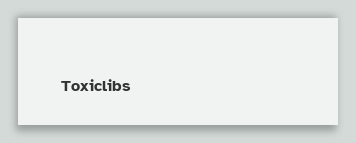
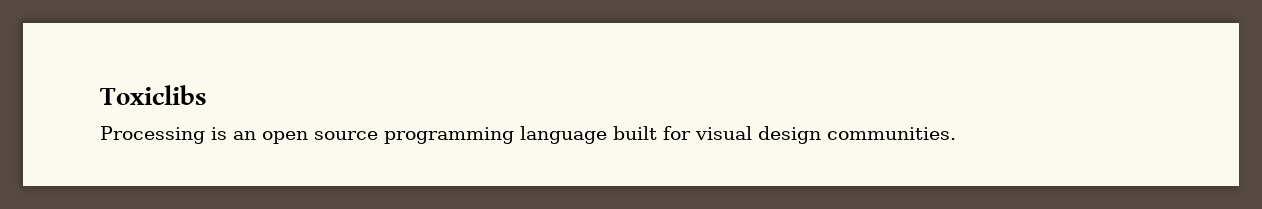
+ Processing is an open source programming language built for visual design communities.

